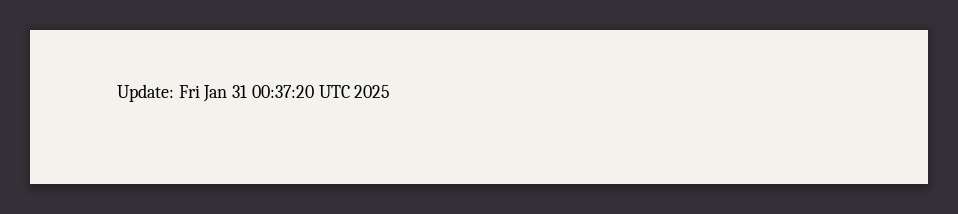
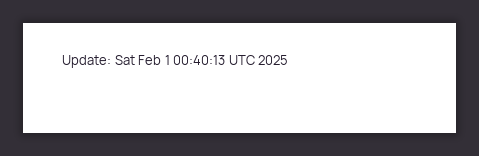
- Update: Fri Jan 31 00:37:20 UTC 2025
+ Update: Sat Feb 1 00:40:13 UTC 2025

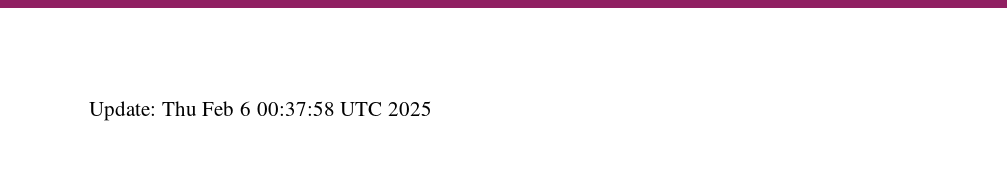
- Update: Sat Feb 1 00:40:13 UTC 2025
+ Update: Thu Feb 6 00:37:58 UTC 2025

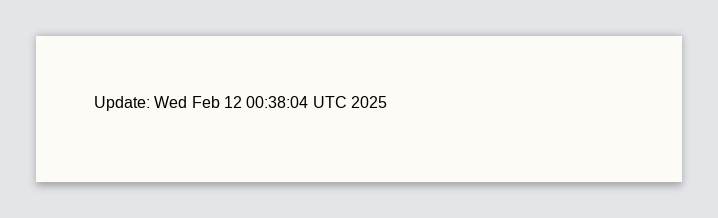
- Update: Thu Feb 6 00:37:58 UTC 2025
+ Update: Wed Feb 12 00:38:04 UTC 2025

